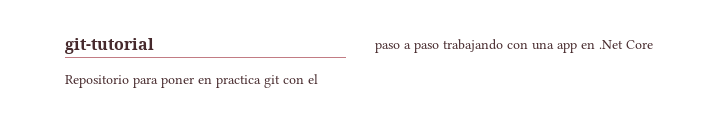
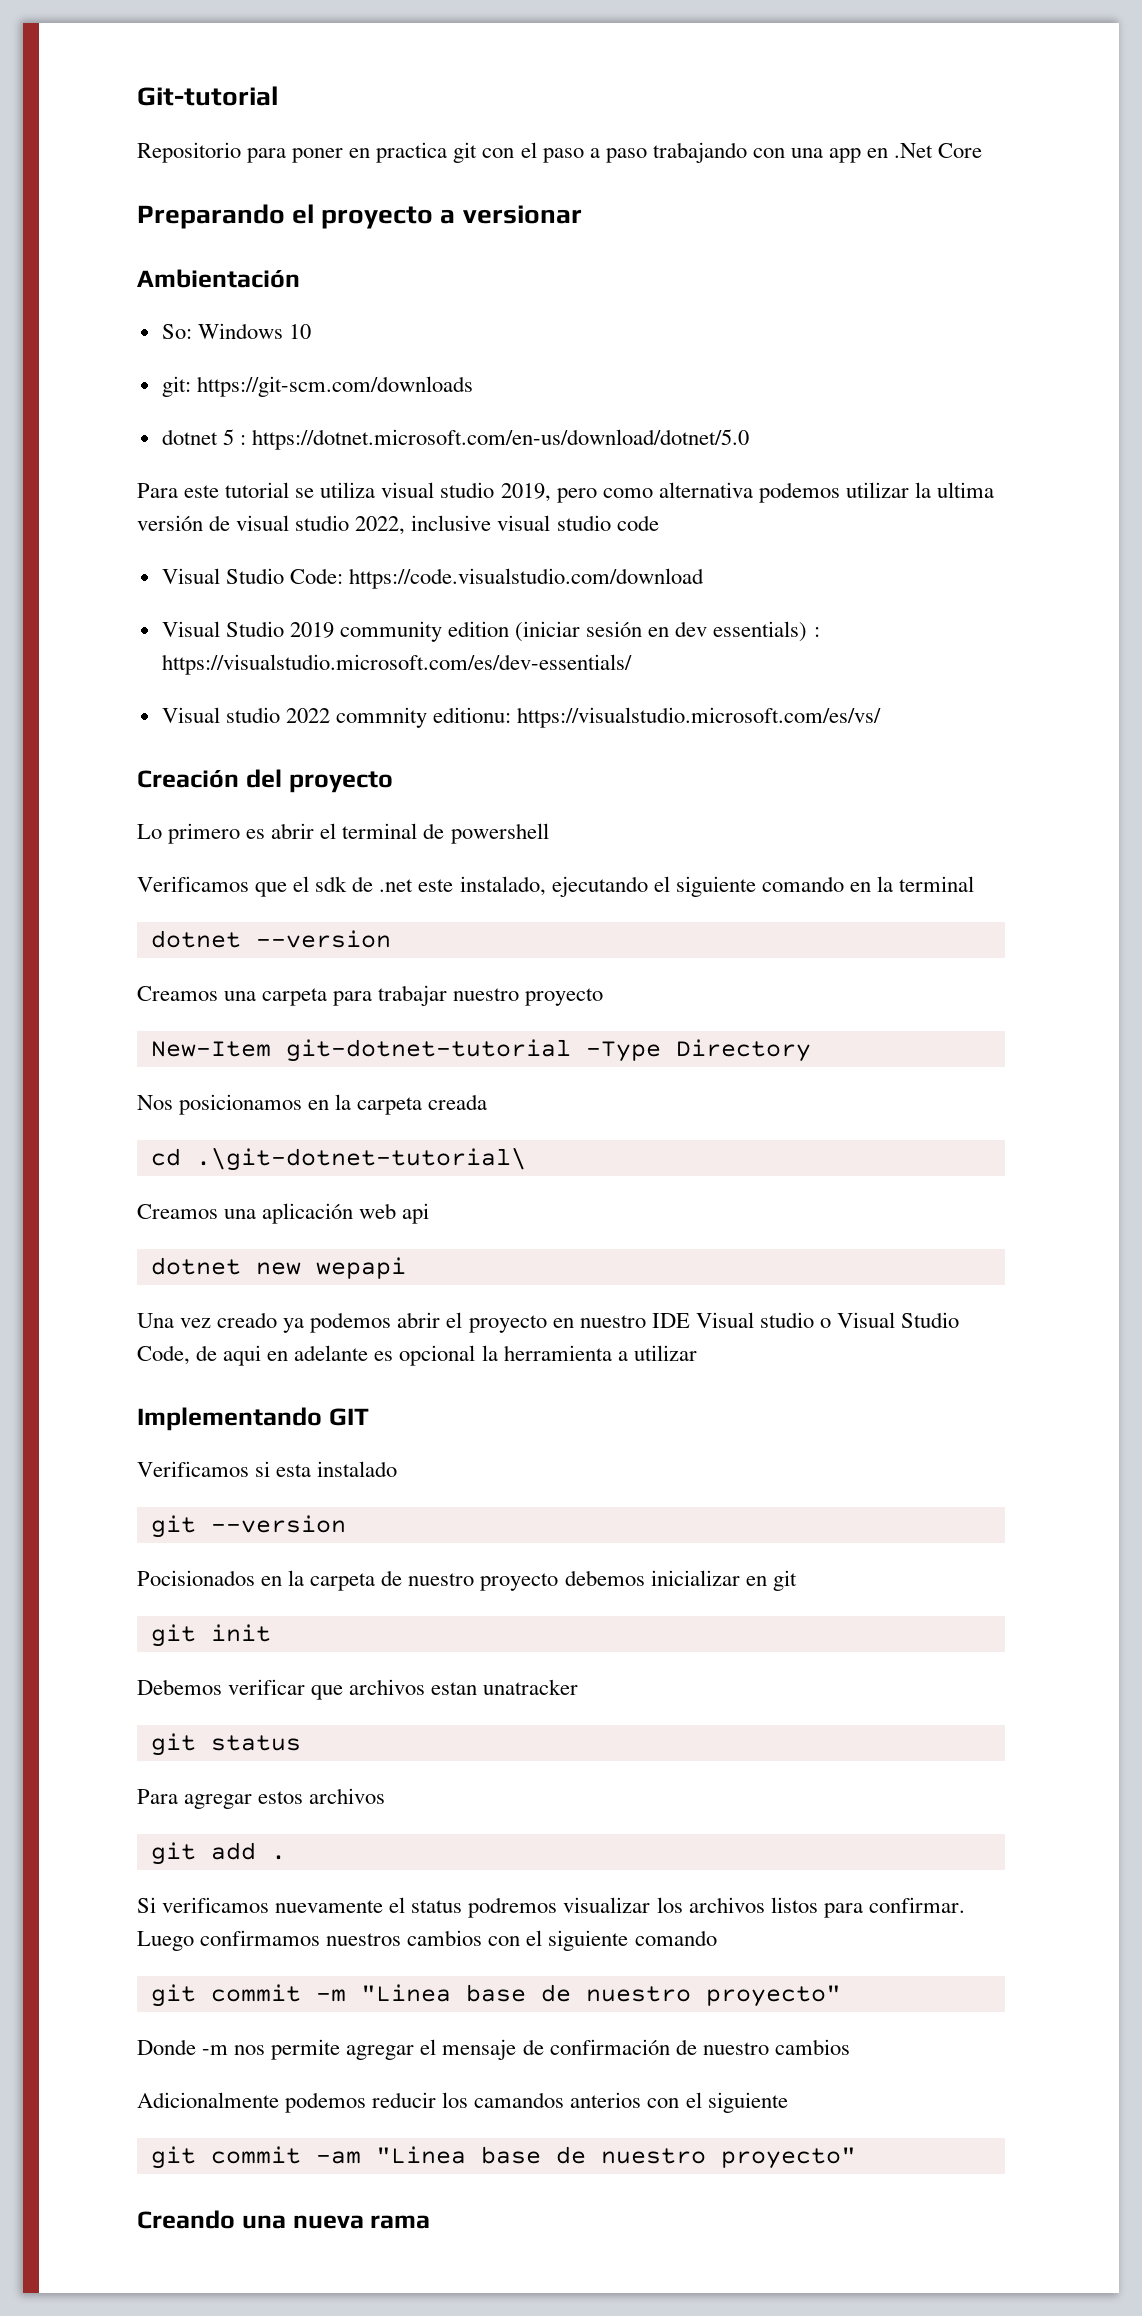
- git-tutorial
+ Git-tutorial
+ Preparando el proyecto a versionar
+ Ambientación
+ So: Windows 10
+ git: https://git-scm.com/downloads
+ dotnet 5 : https://dotnet.microsoft.com/en-us/download/dotnet/5.0
+ Para este tutorial se utiliza visual studio 2019, pero como alternativa podemos utilizar la ultima versión de visual studio 2022, inclusive visual studio code
+ Visual Studio Code: https://code.visualstudio.com/download
+ Visual Studio 2019 community edition (iniciar sesión en dev essentials) : https://visualstudio.microsoft.com/es/dev-essentials/
+ Visual studio 2022 commnity editionu: https://visualstudio.microsoft.com/es/vs/
+ Creación del proyecto
+ Lo primero es abrir el terminal de powershell
+ Verificamos que el sdk de .net este instalado, ejecutando el siguiente comando en la terminal
+ dotnet --version
+ Creamos una carpeta para trabajar nuestro proyecto
+ New-Item git-dotnet-tutorial -Type Directory
+ Nos posicionamos en la carpeta creada
+ cd .\git-dotnet-tutorial\
+ Creamos una aplicación web api
+ dotnet new wepapi
+ Una vez creado ya podemos abrir el proyecto en nuestro IDE Visual studio o Visual Studio Code, de aqui en adelante es opcional la herramienta a utilizar
+ Implementando GIT
+ Verificamos si esta instalado
+ git --version
+ Pocisionados en la carpeta de nuestro proyecto debemos inicializar en git
+ git init
+ Debemos verificar que archivos estan unatracker
+ git status
+ Para agregar estos archivos
+ git add .
+ Si verificamos nuevamente el status podremos visualizar los archivos listos para confirmar. Luego confirmamos nuestros cambios con el siguiente comando
+ git commit -m "Linea base de nuestro proyecto"
+ Donde -m nos permite agregar el mensaje de confirmación de nuestro cambios
+ Adicionalmente podemos reducir los camandos anterios con el siguiente
+ git commit -am "Linea base de nuestro proyecto"
+ Creando una nueva rama

